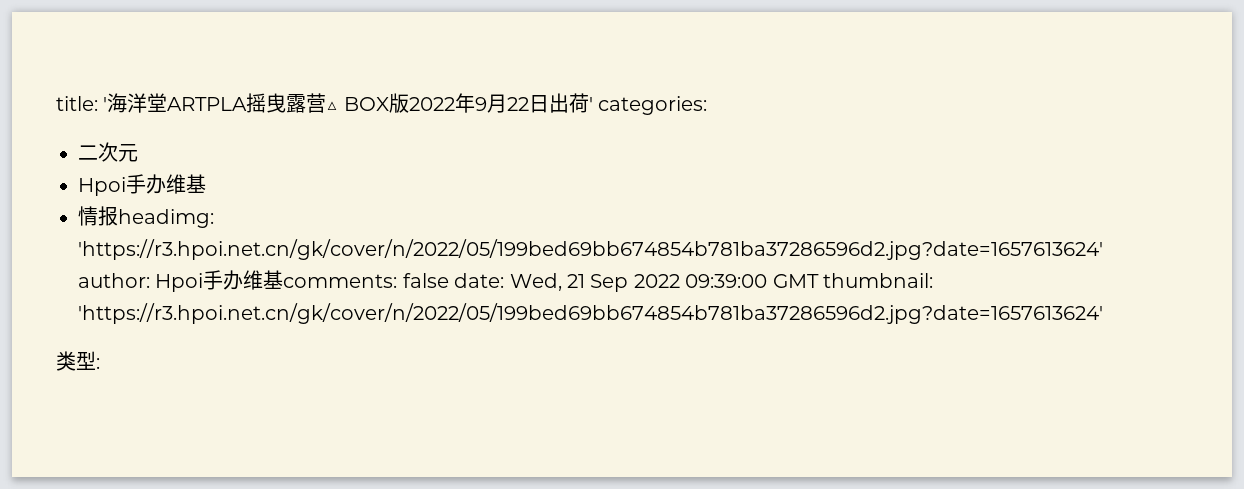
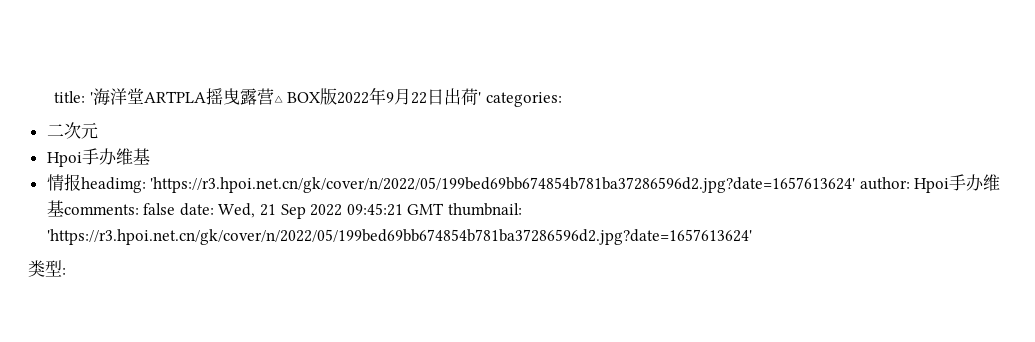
- 情报headimg: 'https://r3.hpoi.net.cn/gk/cover/n/2022/05/199bed69bb674854b781ba37286596d2.jpg?date=1657613624' author: Hpoi手办维基comments: false date: Wed, 21 Sep 2022 09:39:00 GMT thumbnail: 'https://r3.hpoi.net.cn/gk/cover/n/2022/05/199bed69bb674854b781ba37286596d2.jpg?date=1657613624'
+ 情报headimg: 'https://r3.hpoi.net.cn/gk/cover/n/2022/05/199bed69bb674854b781ba37286596d2.jpg?date=1657613624' author: Hpoi手办维基comments: false date: Wed, 21 Sep 2022 09:45:21 GMT thumbnail: 'https://r3.hpoi.net.cn/gk/cover/n/2022/05/199bed69bb674854b781ba37286596d2.jpg?date=1657613624'

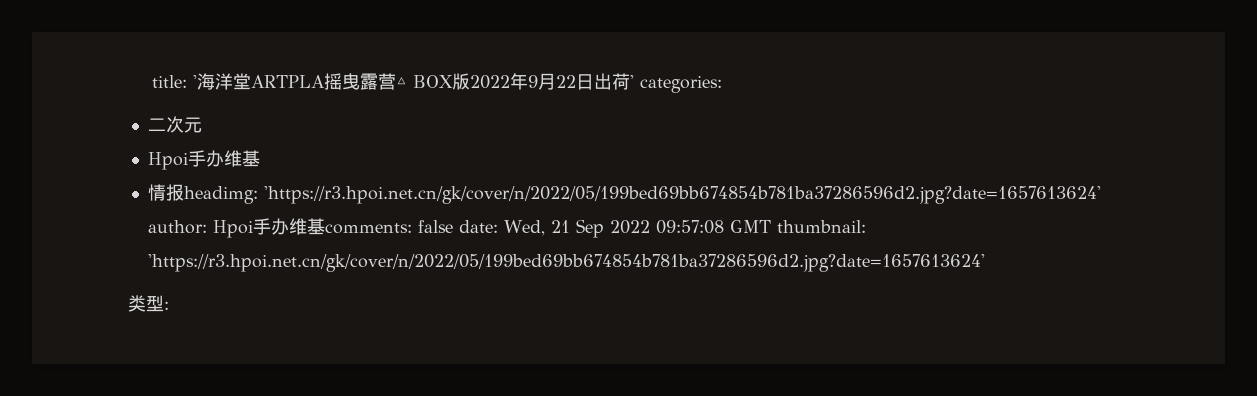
- 情报headimg: 'https://r3.hpoi.net.cn/gk/cover/n/2022/05/199bed69bb674854b781ba37286596d2.jpg?date=1657613624' author: Hpoi手办维基comments: false date: Wed, 21 Sep 2022 09:45:21 GMT thumbnail: 'https://r3.hpoi.net.cn/gk/cover/n/2022/05/199bed69bb674854b781ba37286596d2.jpg?date=1657613624'
+ 情报headimg: 'https://r3.hpoi.net.cn/gk/cover/n/2022/05/199bed69bb674854b781ba37286596d2.jpg?date=1657613624' author: Hpoi手办维基comments: false date: Wed, 21 Sep 2022 09:57:08 GMT thumbnail: 'https://r3.hpoi.net.cn/gk/cover/n/2022/05/199bed69bb674854b781ba37286596d2.jpg?date=1657613624'

